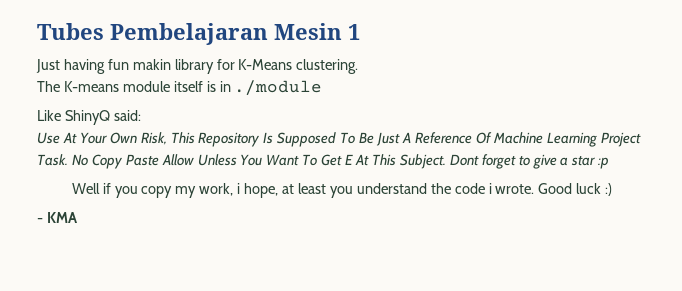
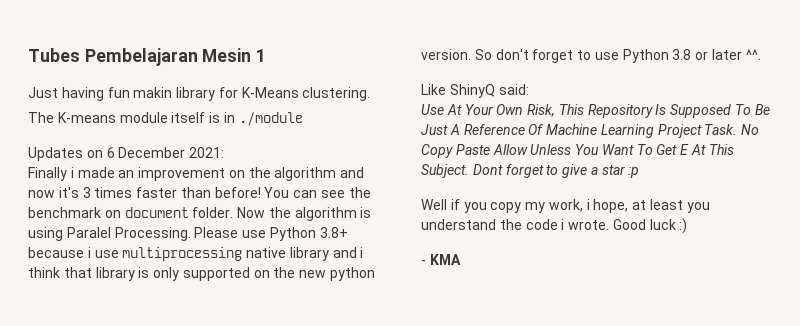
+ Updates on 6 December 2021:
+ Finally i made an improvement on the algorithm and now it's 3 times faster than before! You can see the benchmark on document folder. Now the algorithm is using Paralel Processing. Please use Python 3.8+ because i use multiprocessing native library and i think that library is only supported on the new python version. So don't forget to use Python 3.8 or later ^^.

